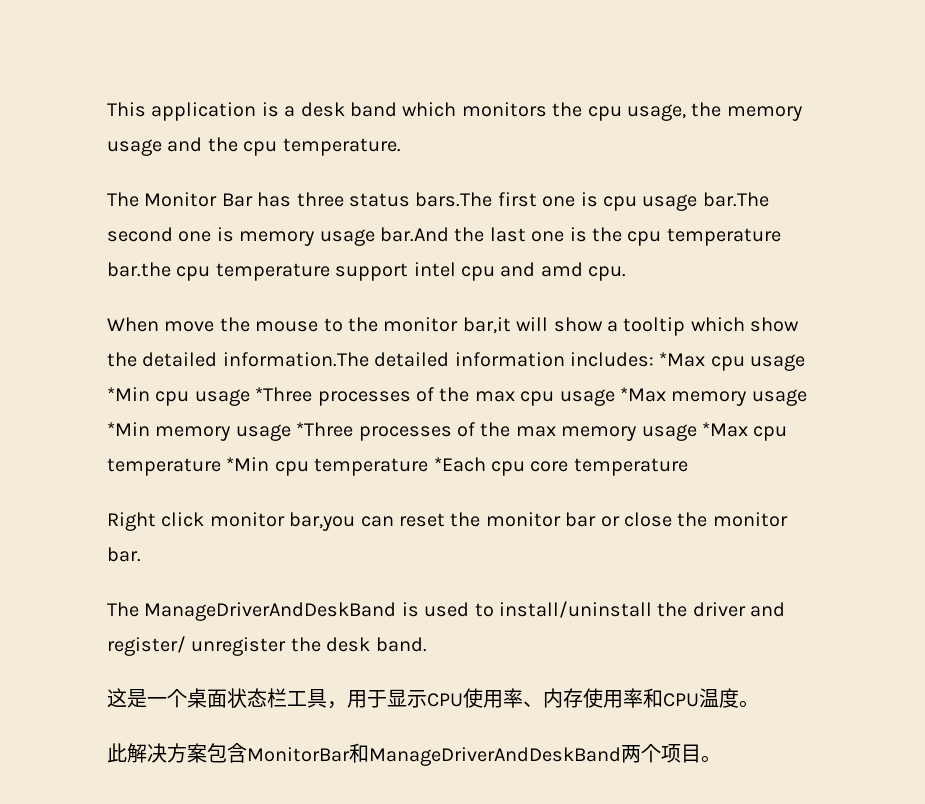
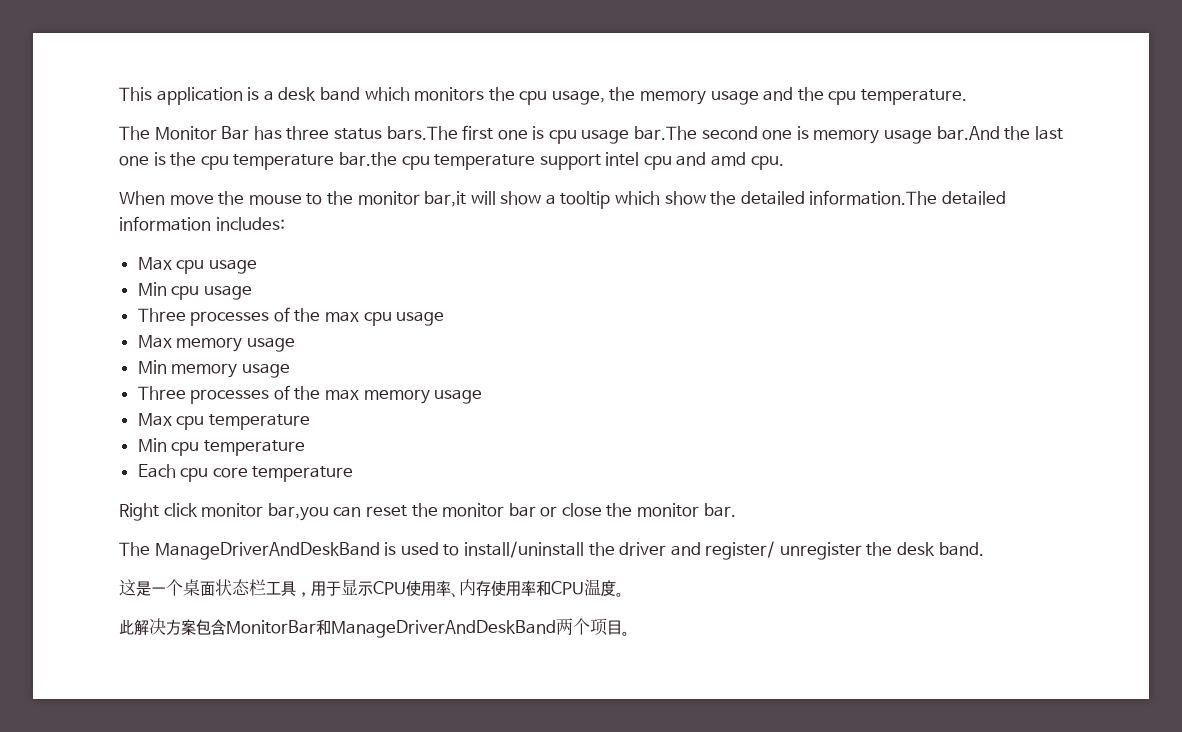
- When move the mouse to the monitor bar,it will show a tooltip which show the detailed information.The detailed information includes: *Max cpu usage *Min cpu usage *Three processes of the max cpu usage *Max memory usage *Min memory usage *Three processes of the max memory usage *Max cpu temperature *Min cpu temperature *Each cpu core temperature
+ When move the mouse to the monitor bar,it will show a tooltip which show the detailed information.The detailed information includes:
+ Max cpu usage
+ Min cpu usage
+ Three processes of the max cpu usage
+ Max memory usage
+ Min memory usage
+ Three processes of the max memory usage
+ Max cpu temperature
+ Min cpu temperature
+ Each cpu core temperature

